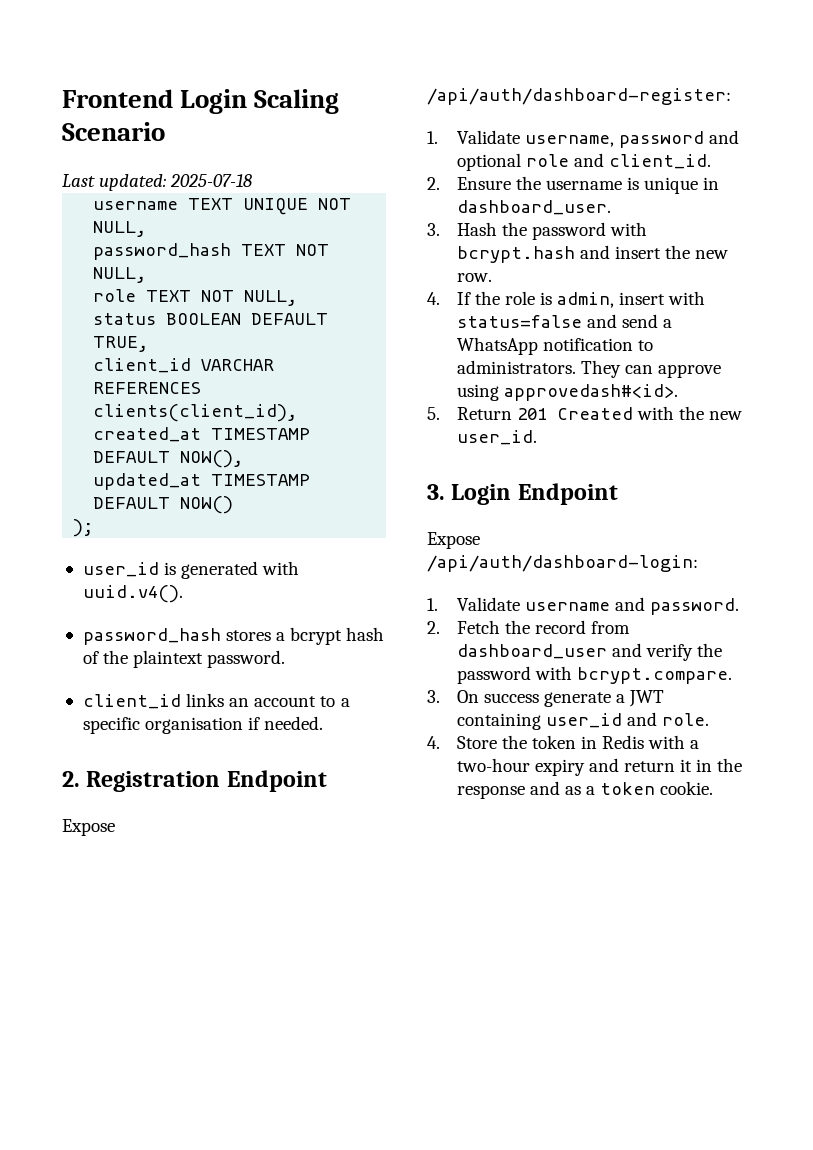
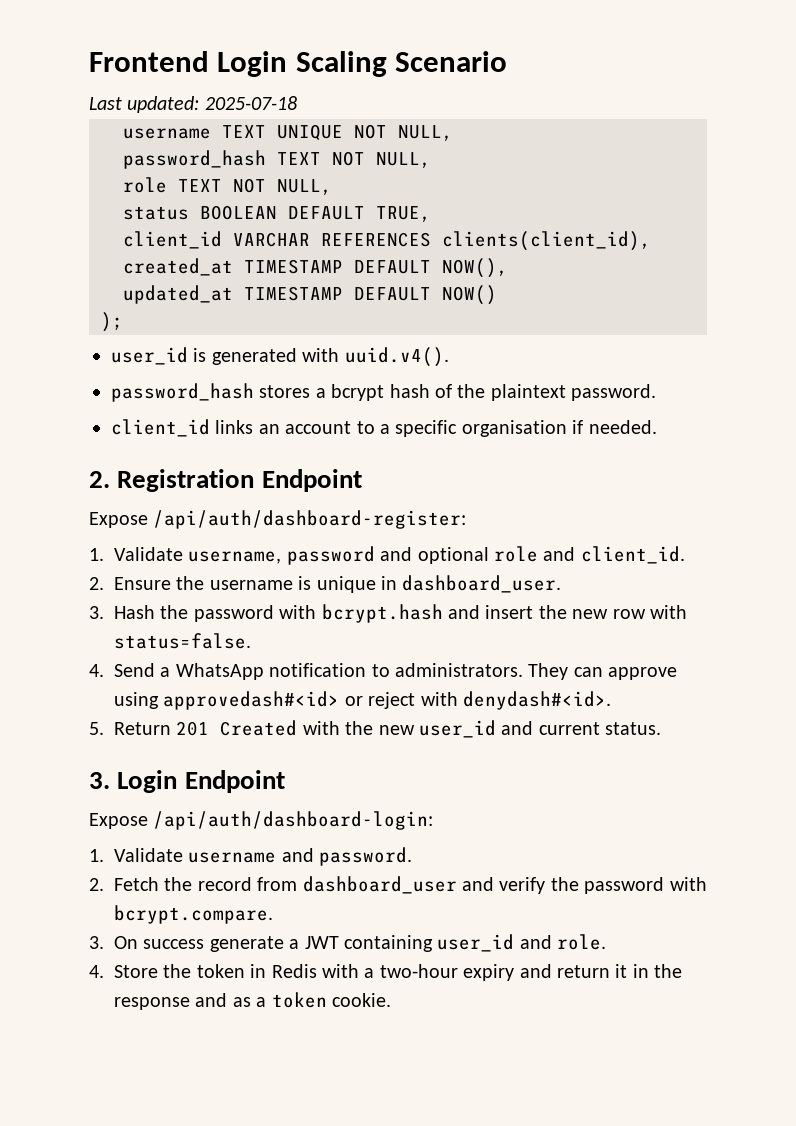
- 3. Hash the password with bcrypt.hash and insert the new row.
- 4. If the role is admin, insert with status=false and send a WhatsApp notification to administrators.
+ 3. Hash the password with bcrypt.hash and insert the new row with status=false.
+ 4. Send a WhatsApp notification to administrators.
- They can approve using approvedash#<id>.
+ They can approve using approvedash#<id> or reject with denydash#<id>.
- 5. Return 201 Created with the new user_id.
+ 5. Return 201 Created with the new user_id and current status.

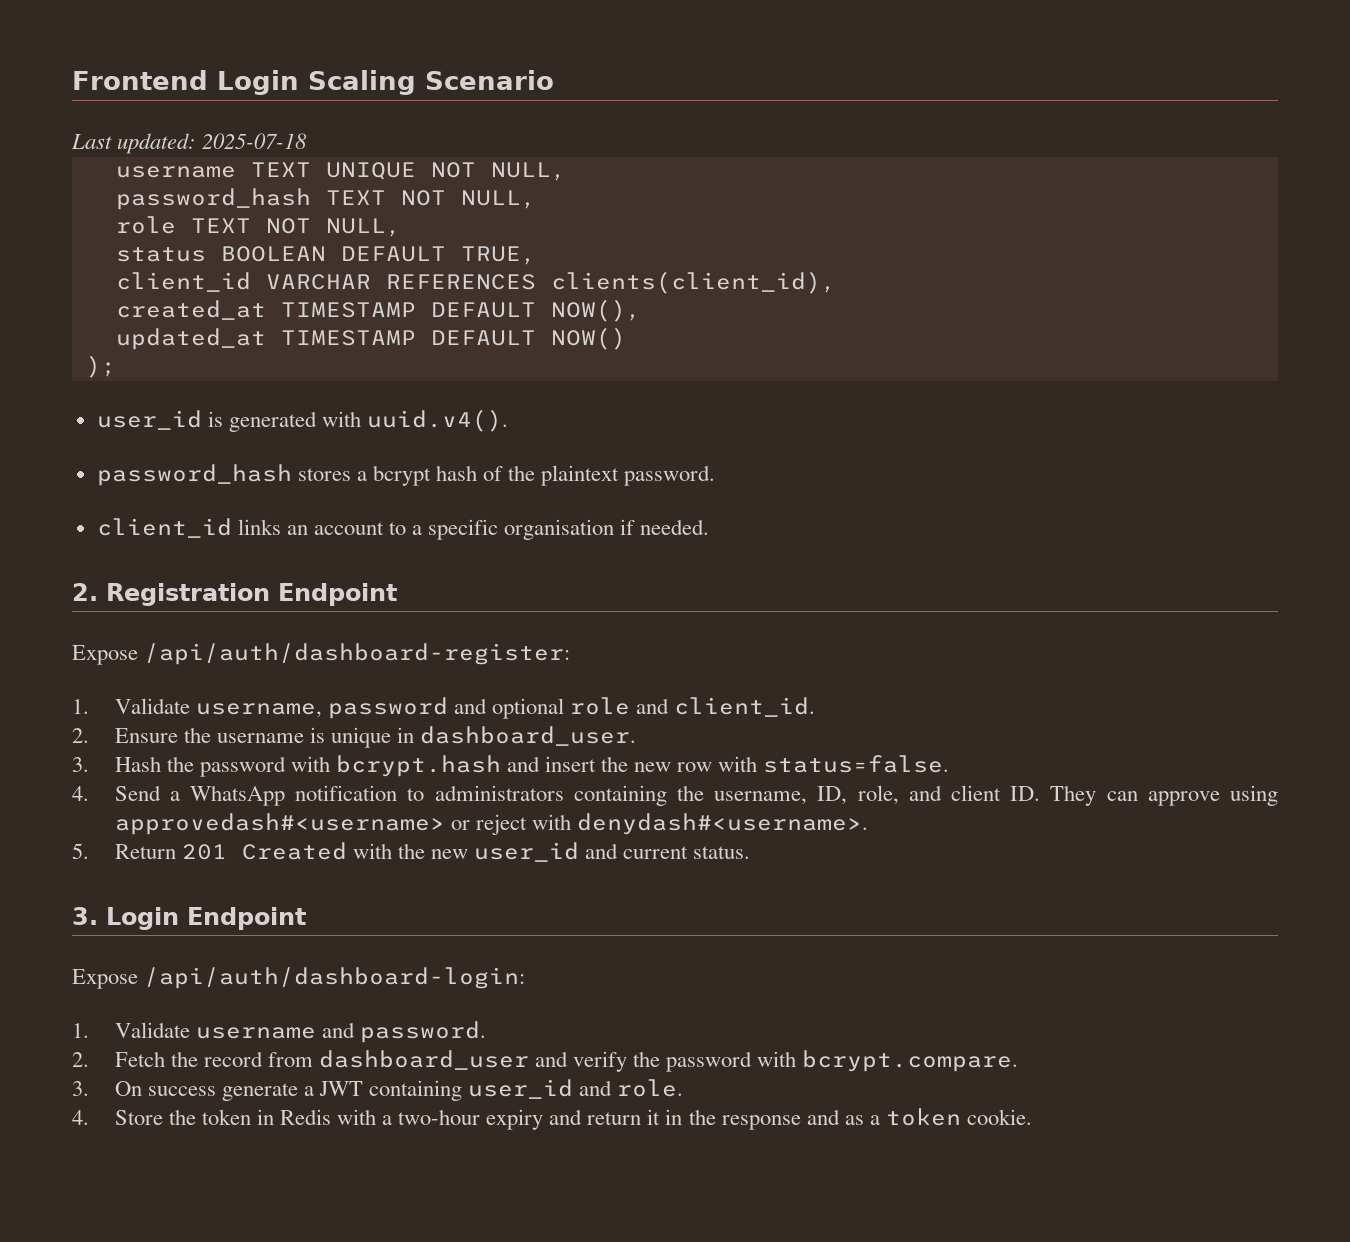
- 4. Send a WhatsApp notification to administrators. They can approve using approvedash#<id> or reject with denydash#<id>.
+ 4. Send a WhatsApp notification to administrators containing the username, ID, role, and client ID. They can approve using approvedash#<username> or reject with denydash#<username>.

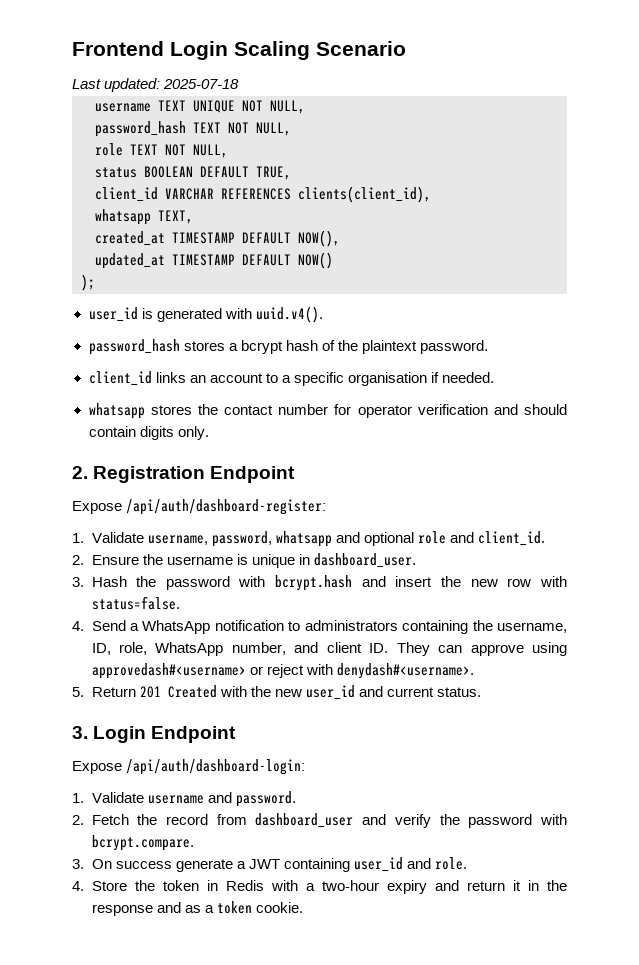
+ whatsapp TEXT,
+ whatsapp stores the contact number for operator verification and should contain digits only.
- 1. Validate username, password and optional role and client_id.
+ 1. Validate username, password, whatsapp and optional role and client_id.
- 4. Send a WhatsApp notification to administrators containing the username, ID, role, and client ID. They can approve using approvedash#<username> or reject with denydash#<username>.
+ 4. Send a WhatsApp notification to administrators containing the username, ID, role, WhatsApp number, and client ID. They can approve using approvedash#<username> or reject with denydash#<username>.

